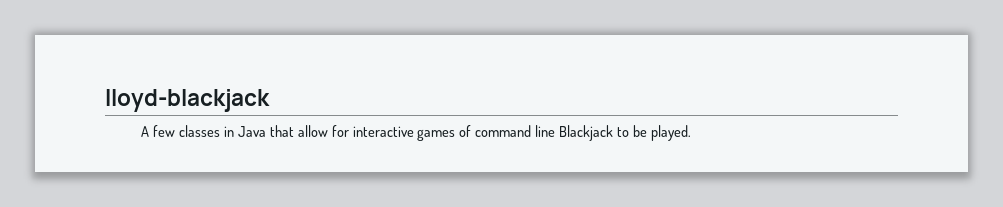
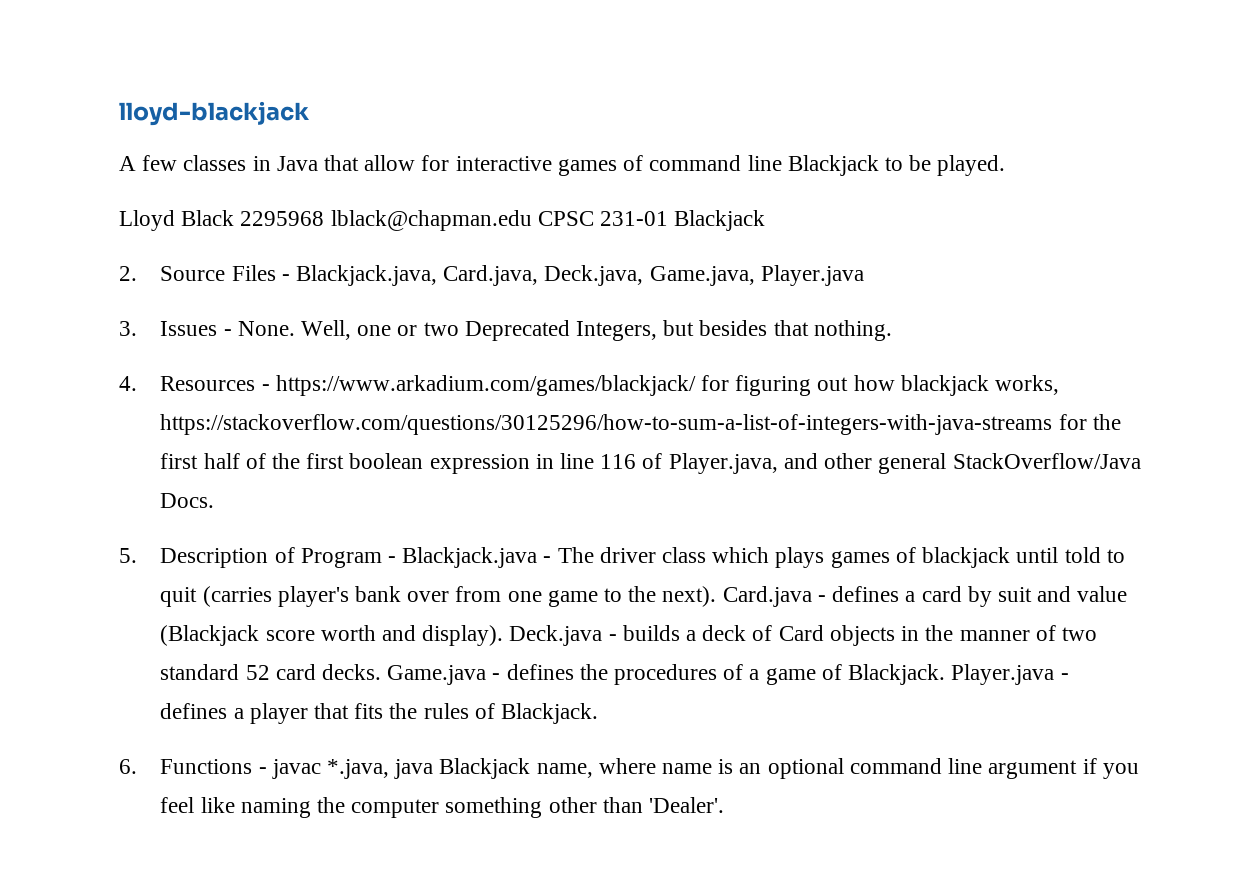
+ Lloyd Black 2295968 lblack@chapman.edu CPSC 231-01 Blackjack
+ 2. Source Files - Blackjack.java, Card.java, Deck.java, Game.java, Player.java
+ 3. Issues - None. Well, one or two Deprecated Integers, but besides that nothing.
+ 4. Resources - https://www.arkadium.com/games/blackjack/ for figuring out how blackjack works, https://stackoverflow.com/questions/30125296/how-to-sum-a-list-of-integers-with-java-streams for the first half of the first boolean expression in line 116 of Player.java, and other general StackOverflow/Java Docs.
+ 5. Description of Program - Blackjack.java - The driver class which plays games of blackjack until told to quit (carries player's bank over from one game to the next). Card.java - defines a card by suit and value (Blackjack score worth and display). Deck.java - builds a deck of Card objects in the manner of two standard 52 card decks. Game.java - defines the procedures of a game of Blackjack. Player.java - defines a player that fits the rules of Blackjack.
+ 6. Functions - javac *.java, java Blackjack name, where name is an optional command line argument if you feel like naming the computer something other than 'Dealer'.

